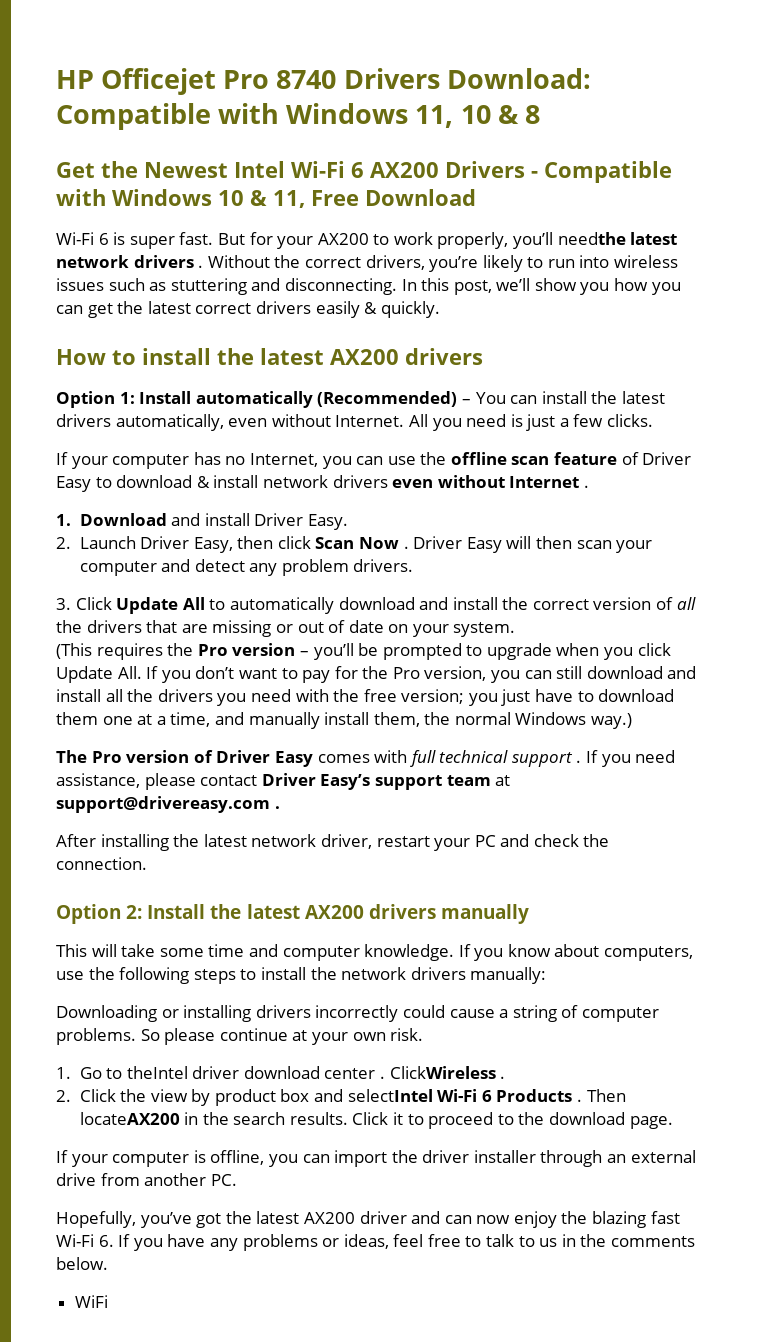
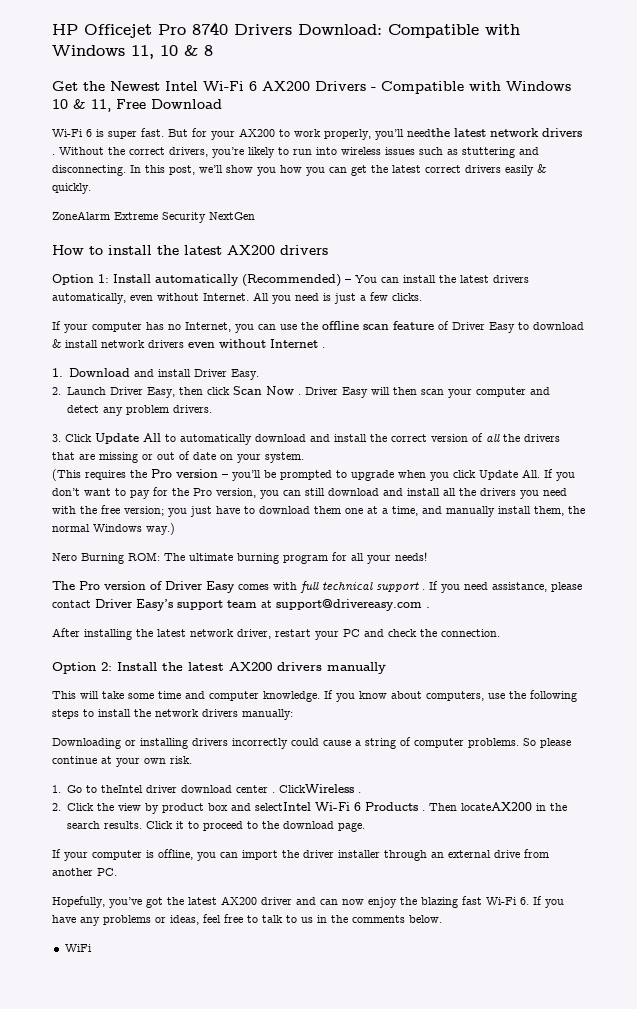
+ ZoneAlarm Extreme Security NextGen
+ Nero Burning ROM: The ultimate burning program for all your needs!

